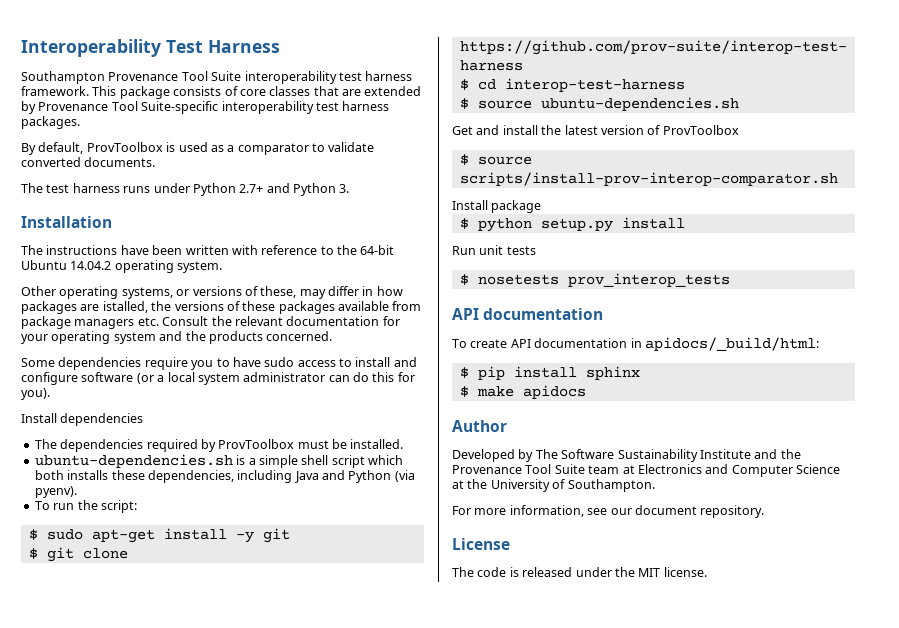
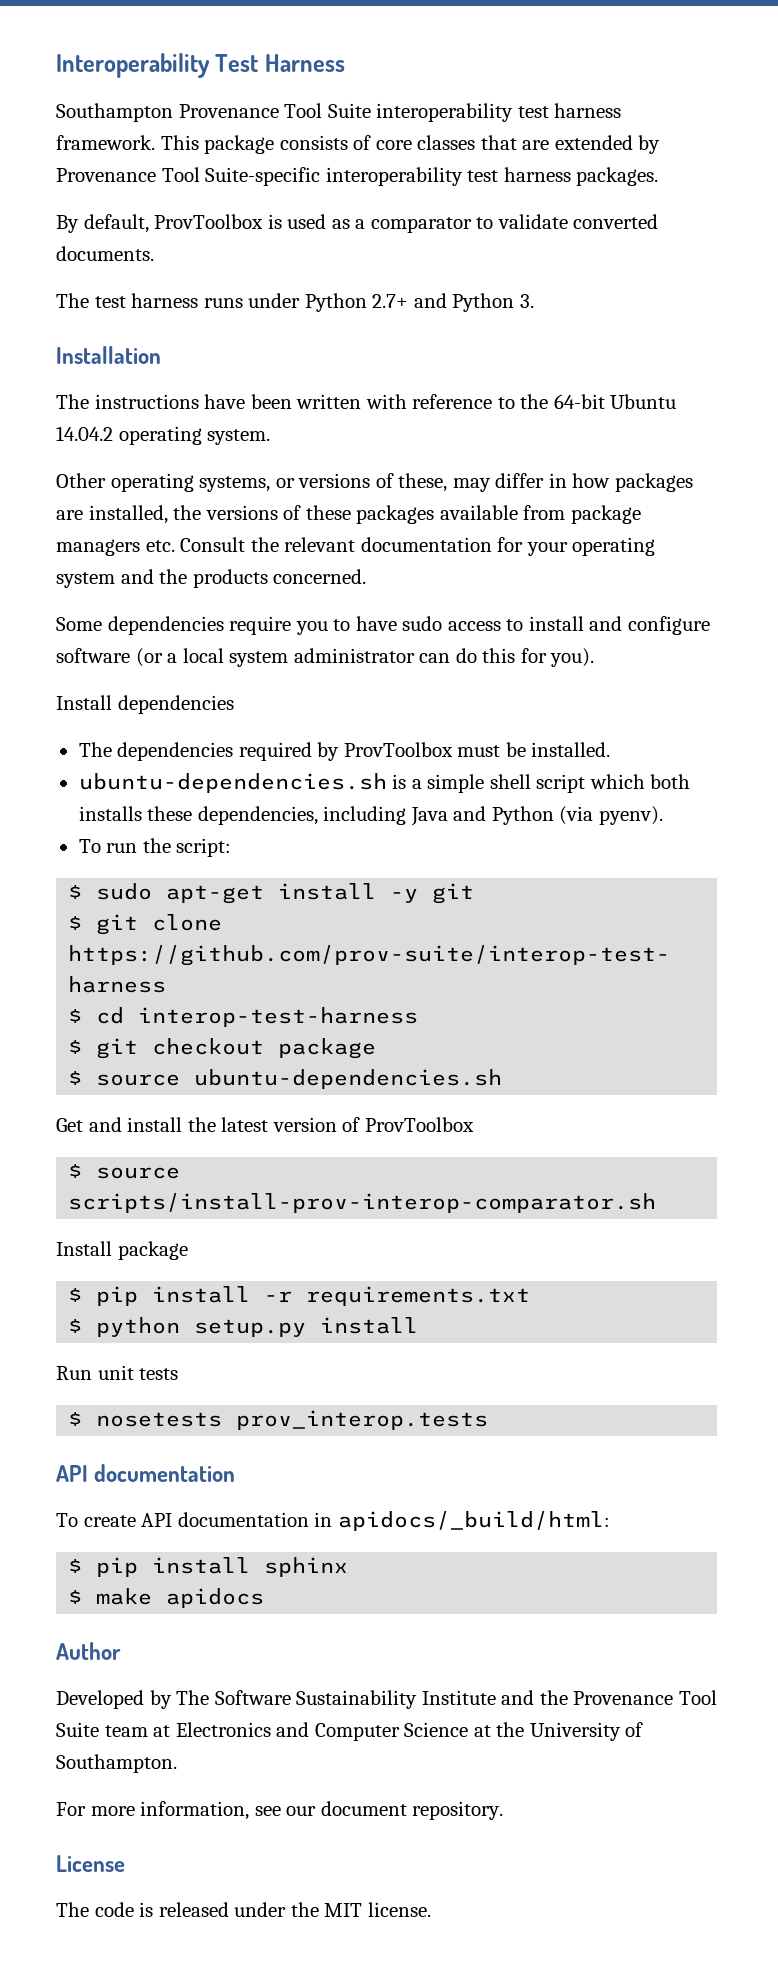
- Other operating systems, or versions of these, may differ in how packages are istalled, the versions of these packages available from package managers etc. Consult the relevant documentation for your operating system and the products concerned.
+ Other operating systems, or versions of these, may differ in how packages are installed, the versions of these packages available from package managers etc. Consult the relevant documentation for your operating system and the products concerned.
+ $ git checkout package
+ $ pip install -r requirements.txt
- $ nosetests prov_interop_tests
+ $ nosetests prov_interop.tests

